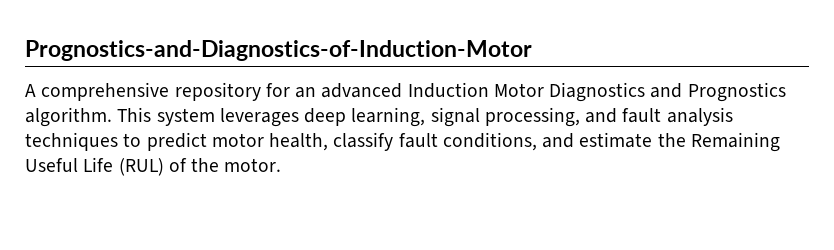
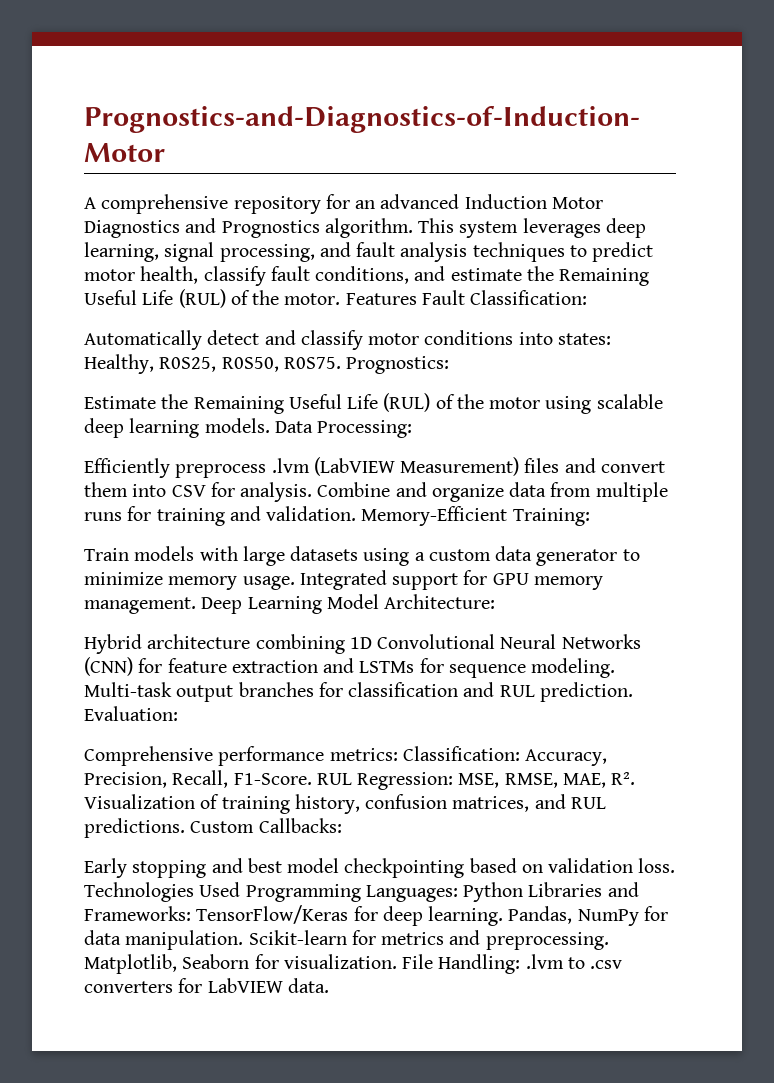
+ Features Fault Classification:
+ Automatically detect and classify motor conditions into states: Healthy, R0S25, R0S50, R0S75. Prognostics:
+ Estimate the Remaining Useful Life (RUL) of the motor using scalable deep learning models. Data Processing:
+ Efficiently preprocess .lvm (LabVIEW Measurement) files and convert them into CSV for analysis. Combine and organize data from multiple runs for training and validation. Memory-Efficient Training:
+ Train models with large datasets using a custom data generator to minimize memory usage. Integrated support for GPU memory management. Deep Learning Model Architecture:
+ Hybrid architecture combining 1D Convolutional Neural Networks (CNN) for feature extraction and LSTMs for sequence modeling. Multi-task output branches for classification and RUL prediction. Evaluation:
+ Comprehensive performance metrics: Classification: Accuracy, Precision, Recall, F1-Score. RUL Regression: MSE, RMSE, MAE, R². Visualization of training history, confusion matrices, and RUL predictions. Custom Callbacks:
+ Early stopping and best model checkpointing based on validation loss. Technologies Used Programming Languages: Python Libraries and Frameworks: TensorFlow/Keras for deep learning. Pandas, NumPy for data manipulation. Scikit-learn for metrics and preprocessing. Matplotlib, Seaborn for visualization. File Handling: .lvm to .csv converters for LabVIEW data.

